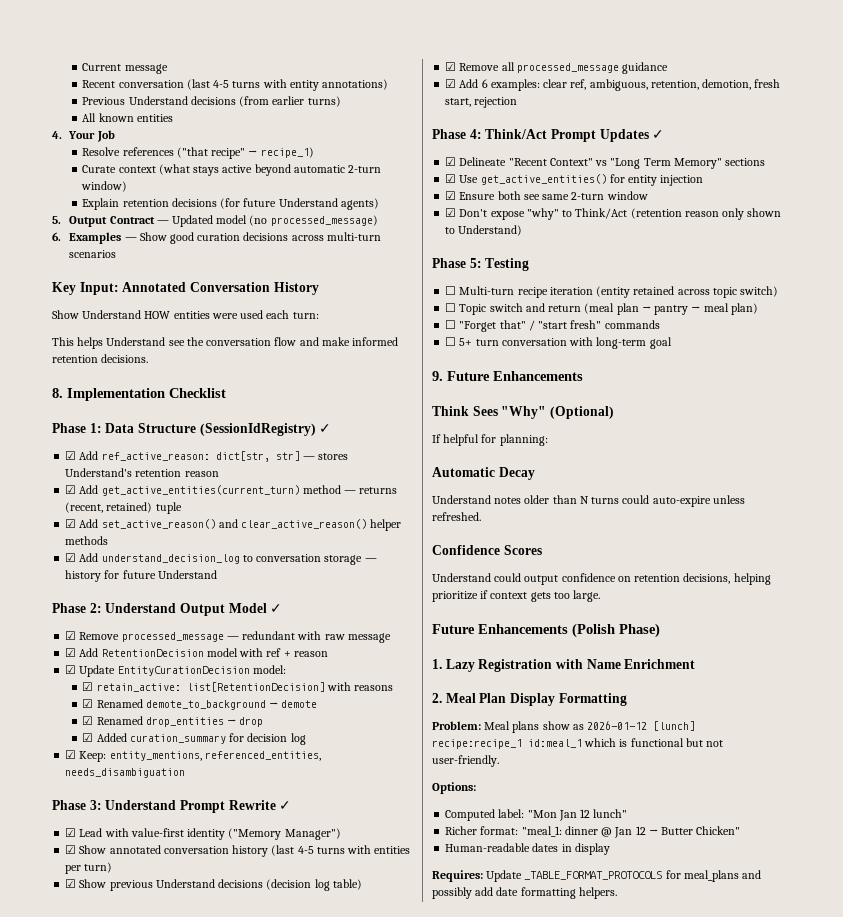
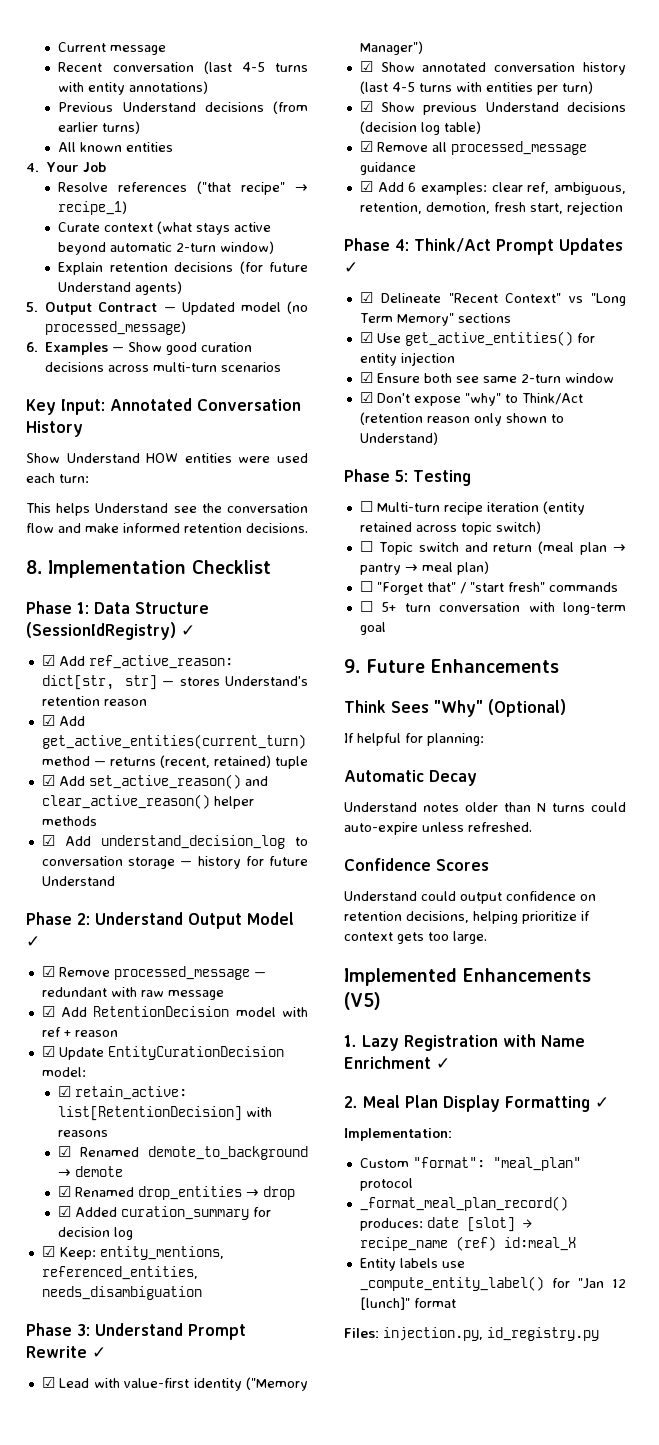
- Future Enhancements (Polish Phase)
+ Implemented Enhancements (V5)
- 1. Lazy Registration with Name Enrichment
+ 1. Lazy Registration with Name Enrichment ✓
- 2. Meal Plan Display Formatting
- Problem: Meal plans show as 2026-01-12 [lunch] recipe:recipe_1 id:meal_1 which is functional but not user-friendly.
- Options:
- Computed label: "Mon Jan 12 lunch"
- Richer format: "meal_1: dinner @ Jan 12 → Butter Chicken"
- Human-readable dates in display
- Requires: Update _TABLE_FORMAT_PROTOCOLS for meal_plans and possibly add date formatting helpers.
+ 2. Meal Plan Display Formatting ✓
+ Implementation:
+ Custom "format": "meal_plan" protocol
+ _format_meal_plan_record() produces: date [slot] → recipe_name (ref) id:meal_X
+ Entity labels use _compute_entity_label() for "Jan 12 [lunch]" format
+ Files: injection.py, id_registry.py

